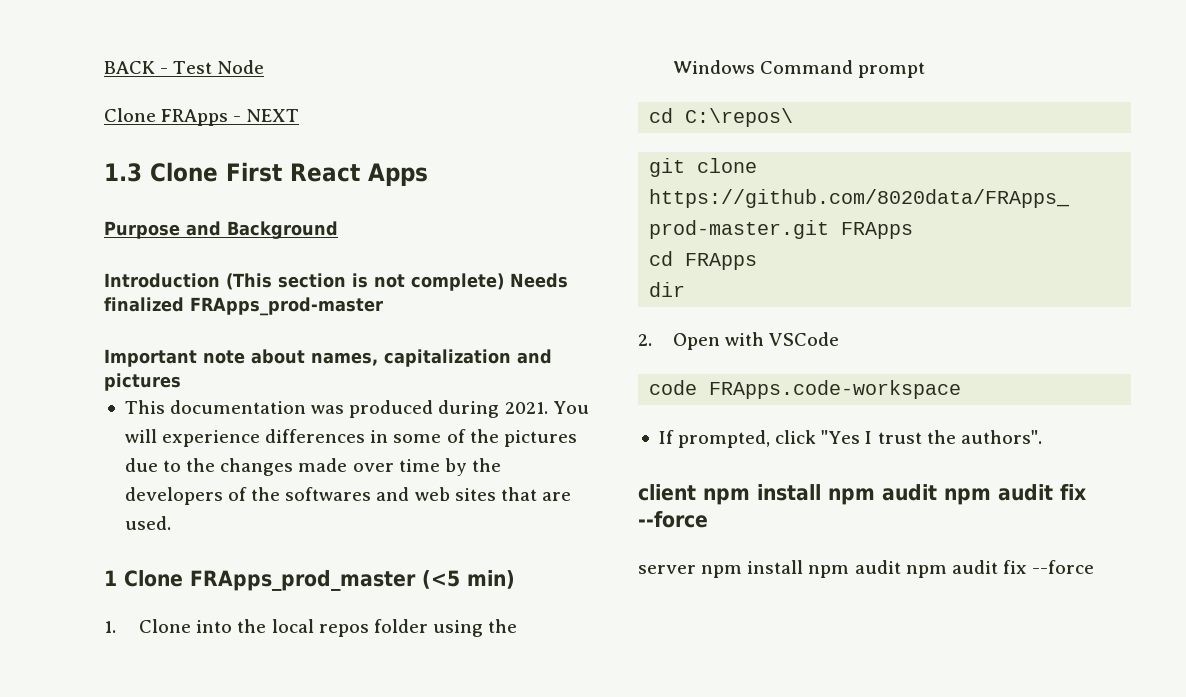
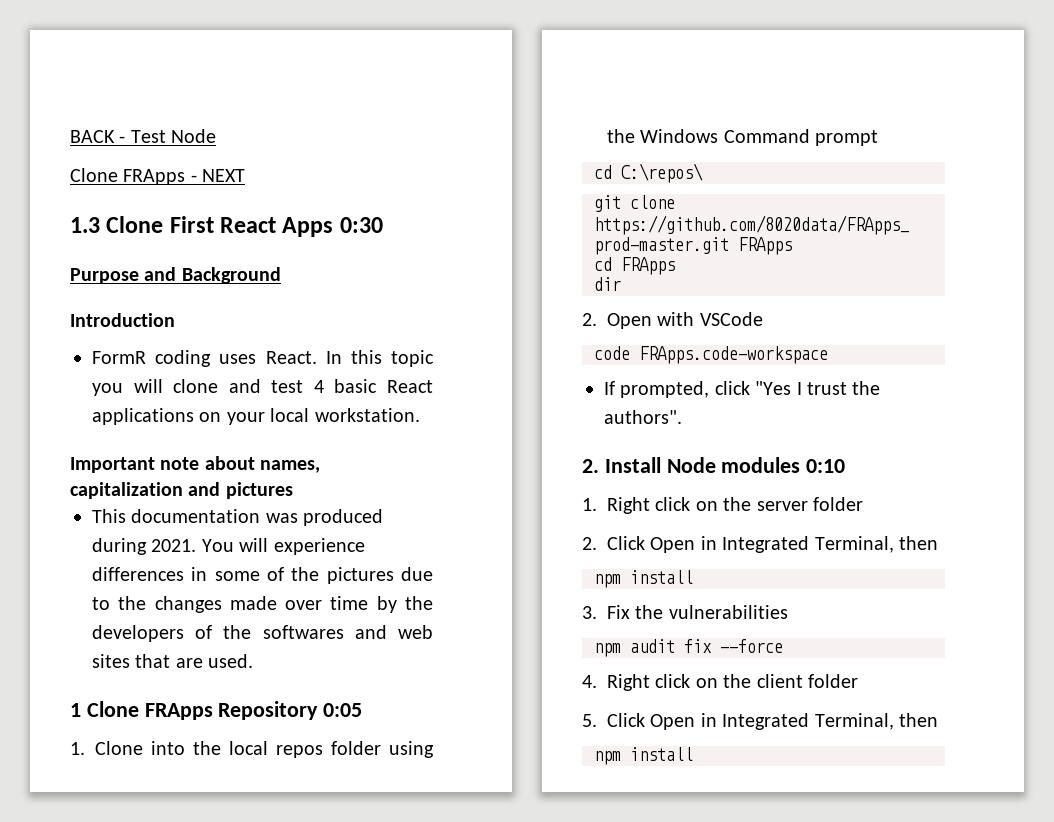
- 1.3 Clone First React Apps
+ 1.3 Clone First React Apps 0:30
- Introduction (This section is not complete) Needs finalized FRApps_prod-master
+ Introduction
+ FormR coding uses React. In this topic you will clone and test 4 basic React applications on your local workstation.
- 1 Clone FRApps_prod_master (<5 min)
+ 1 Clone FRApps Repository 0:05
- client npm install npm audit npm audit fix --force
- server npm install npm audit npm audit fix --force
+ 2. Install Node modules 0:10
+ 1. Right click on the server folder
+ 2. Click Open in Integrated Terminal, then
+ npm install
+ 3. Fix the vulnerabilities
+ npm audit fix --force
+ 4. Right click on the client folder
+ 5. Click Open in Integrated Terminal, then
+ npm install

